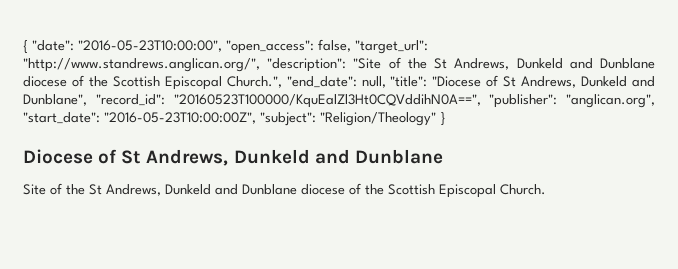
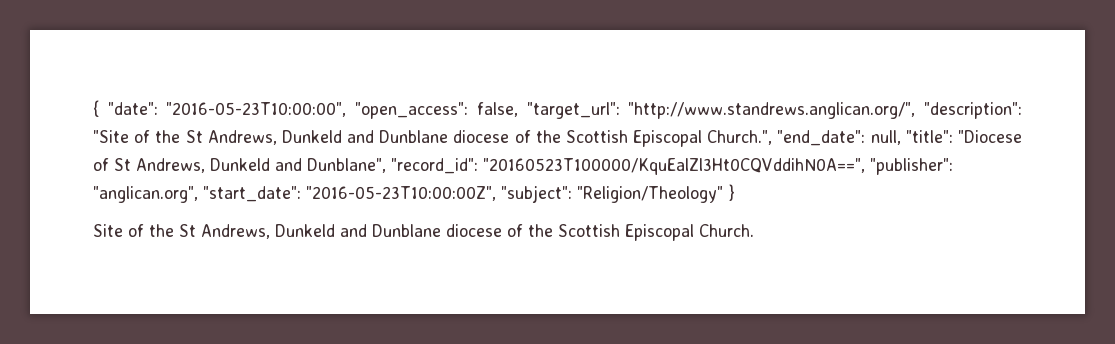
- Diocese of St Andrews, Dunkeld and Dunblane

